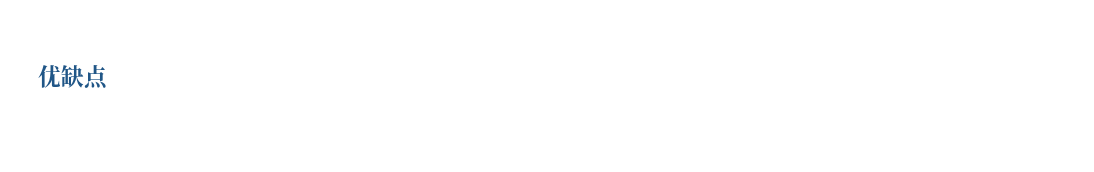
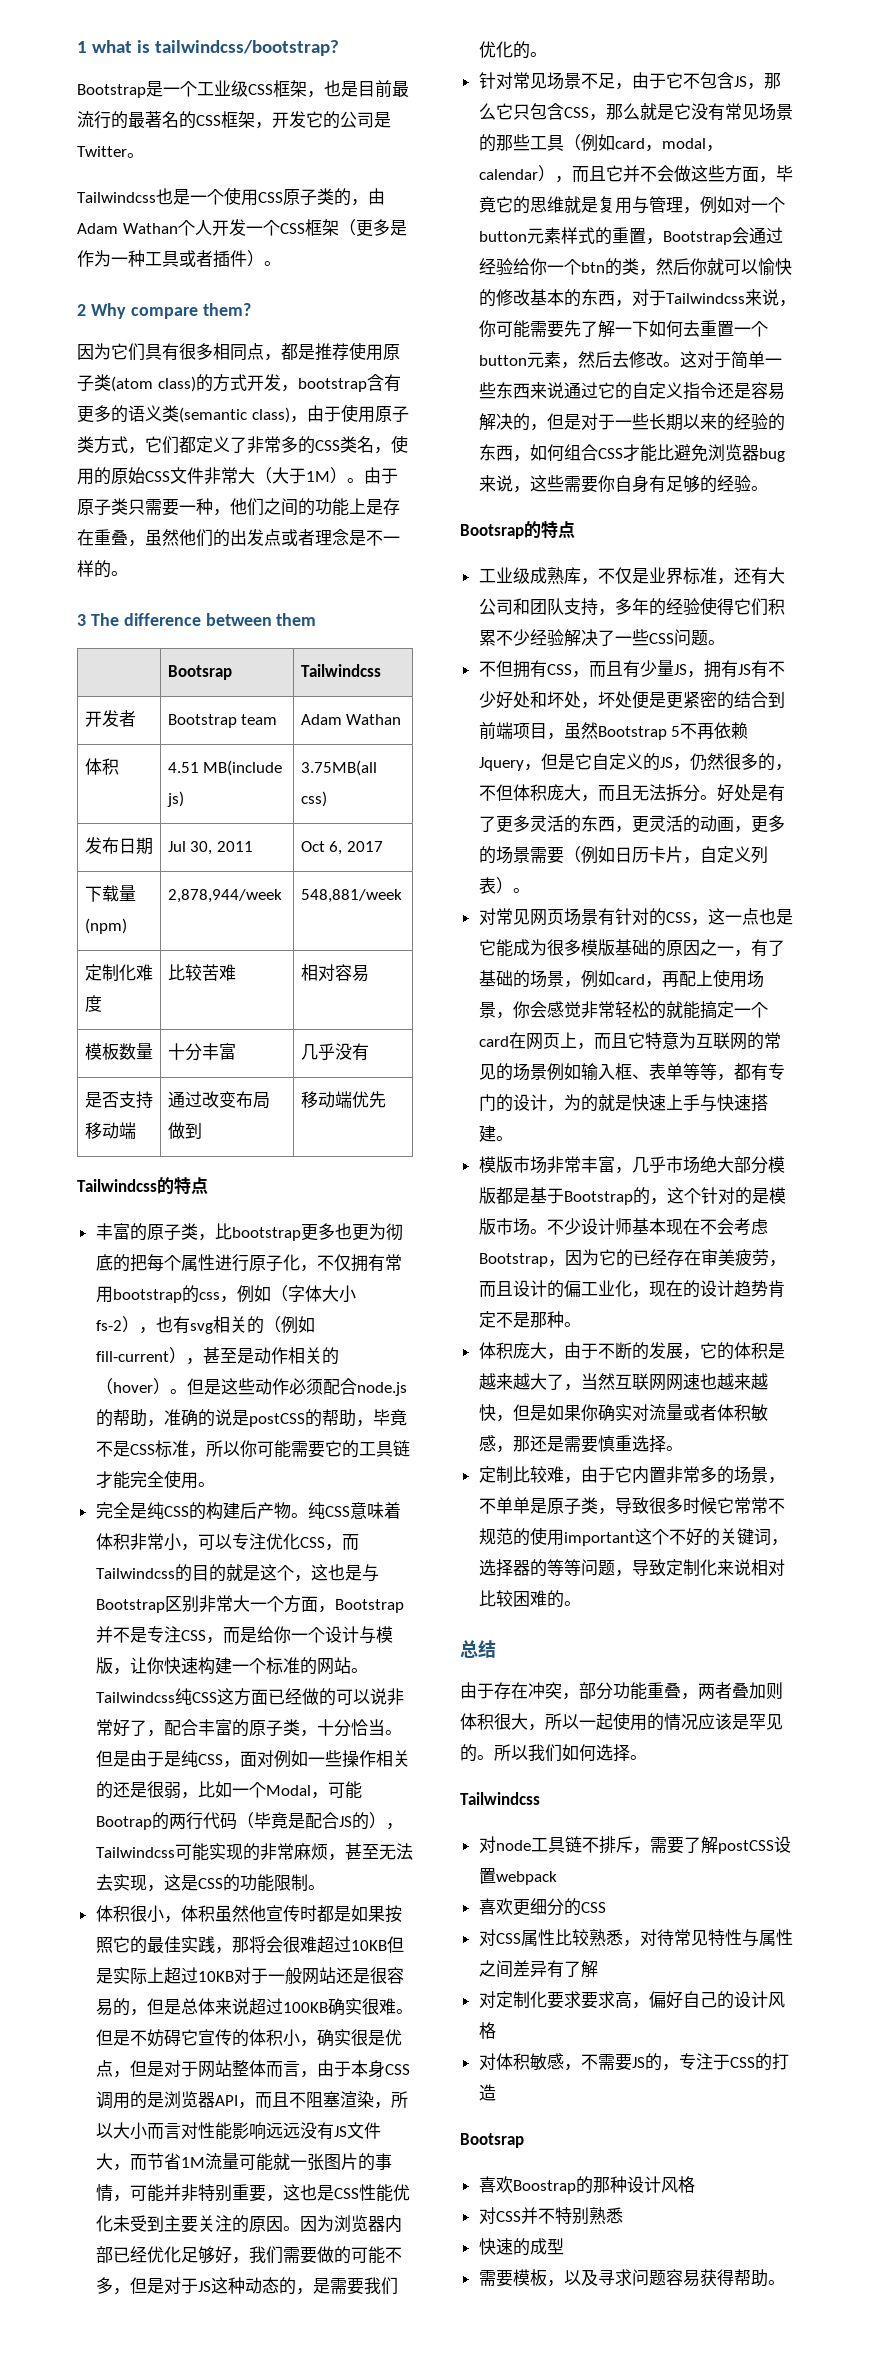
- 优缺点
+ 1 what is tailwindcss/bootstrap?
+ Bootstrap是一个工业级CSS框架，也是目前最流行的最著名的CSS框架，开发它的公司是Twitter。
+ Tailwindcss也是一个使用CSS原子类的，由Adam Wathan个人开发一个CSS框架（更多是作为一种工具或者插件）。
+ 2 Why compare them?
+ 因为它们具有很多相同点，都是推荐使用原子类(atom class)的方式开发，bootstrap含有更多的语义类(semantic class)，由于使用原子类方式，它们都定义了非常多的CSS类名，使用的原始CSS文件非常大（大于1M）。由于原子类只需要一种，他们之间的功能上是存在重叠，虽然他们的出发点或者理念是不一样的。
+ 3 The difference between them
+ | Bootsrap | Tailwindcss
+ 开发者 | Bootstrap team | Adam Wathan
+ 体积 | 4.51 MB(include js) | 3.75MB(all css)
+ 发布日期 | Jul 30, 2011 | Oct 6, 2017
+ 下载量(npm) | 2,878,944/week | 548,881/week
+ 定制化难度 | 比较苦难 | 相对容易
+ 模板数量 | 十分丰富 | 几乎没有
+ 是否支持移动端 | 通过改变布局做到 | 移动端优先
+ Tailwindcss的特点
+ 丰富的原子类，比bootstrap更多也更为彻底的把每个属性进行原子化，不仅拥有常用bootstrap的css，例如（字体大小fs-2），也有svg相关的（例如fill-current），甚至是动作相关的（hover）。但是这些动作必须配合node.js的帮助，准确的说是postCSS的帮助，毕竟不是CSS标准，所以你可能需要它的工具链才能完全使用。
+ 完全是纯CSS的构建后产物。纯CSS意味着体积非常小，可以专注优化CSS，而Tailwindcss的目的就是这个，这也是与Bootstrap区别非常大一个方面，Bootstrap并不是专注CSS，而是给你一个设计与模版，让你快速构建一个标准的网站。Tailwindcss纯CSS这方面已经做的可以说非常好了，配合丰富的原子类，十分恰当。但是由于是纯CSS，面对例如一些操作相关的还是很弱，比如一个Modal，可能Bootrap的两行代码（毕竟是配合JS的），Tailwindcss可能实现的非常麻烦，甚至无法去实现，这是CSS的功能限制。
+ 体积很小，体积虽然他宣传时都是如果按照它的最佳实践，那将会很难超过10KB但是实际上超过10KB对于一般网站还是很容易的，但是总体来说超过100KB确实很难。但是不妨碍它宣传的体积小，确实很是优点，但是对于网站整体而言，由于本身CSS调用的是浏览器API，而且不阻塞渲染，所以大小而言对性能影响远远没有JS文件大，而节省1M流量可能就一张图片的事情，可能并非特别重要，这也是CSS性能优化未受到主要关注的原因。因为浏览器内部已经优化足够好，我们需要做的可能不多，但是对于JS这种动态的，是需要我们优化的。
+ 针对常见场景不足，由于它不包含JS，那么它只包含CSS，那么就是它没有常见场景的那些工具（例如card，modal，calendar），而且它并不会做这些方面，毕竟它的思维就是复用与管理，例如对一个button元素样式的重置，Bootstrap会通过经验给你一个btn的类，然后你就可以愉快的修改基本的东西，对于Tailwindcss来说，你可能需要先了解一下如何去重置一个button元素，然后去修改。这对于简单一些东西来说通过它的自定义指令还是容易解决的，但是对于一些长期以来的经验的东西，如何组合CSS才能比避免浏览器bug来说，这些需要你自身有足够的经验。
+ Bootsrap的特点
+ 工业级成熟库，不仅是业界标准，还有大公司和团队支持，多年的经验使得它们积累不少经验解决了一些CSS问题。
+ 不但拥有CSS，而且有少量JS，拥有JS有不少好处和坏处，坏处便是更紧密的结合到前端项目，虽然Bootstrap 5不再依赖Jquery，但是它自定义的JS，仍然很多的，不但体积庞大，而且无法拆分。好处是有了更多灵活的东西，更灵活的动画，更多的场景需要（例如日历卡片，自定义列表）。
+ 对常见网页场景有针对的CSS，这一点也是它能成为很多模版基础的原因之一，有了基础的场景，例如card，再配上使用场景，你会感觉非常轻松的就能搞定一个card在网页上，而且它特意为互联网的常见的场景例如输入框、表单等等，都有专门的设计，为的就是快速上手与快速搭建。
+ 模版市场非常丰富，几乎市场绝大部分模版都是基于Bootstrap的，这个针对的是模版市场。不少设计师基本现在不会考虑Bootstrap，因为它的已经存在审美疲劳，而且设计的偏工业化，现在的设计趋势肯定不是那种。
+ 体积庞大，由于不断的发展，它的体积是越来越大了，当然互联网网速也越来越快，但是如果你确实对流量或者体积敏感，那还是需要慎重选择。
+ 定制比较难，由于它内置非常多的场景，不单单是原子类，导致很多时候它常常不规范的使用important这个不好的关键词，选择器的等等问题，导致定制化来说相对比较困难的。
+ 总结
+ 由于存在冲突，部分功能重叠，两者叠加则体积很大，所以一起使用的情况应该是罕见的。所以我们如何选择。
+ Tailwindcss
+ 对node工具链不排斥，需要了解postCSS设置webpack
+ 喜欢更细分的CSS
+ 对CSS属性比较熟悉，对待常见特性与属性之间差异有了解
+ 对定制化要求要求高，偏好自己的设计风格
+ 对体积敏感，不需要JS的，专注于CSS的打造
+ Bootsrap
+ 喜欢Boostrap的那种设计风格
+ 对CSS并不特别熟悉
+ 快速的成型
+ 需要模板，以及寻求问题容易获得帮助。

